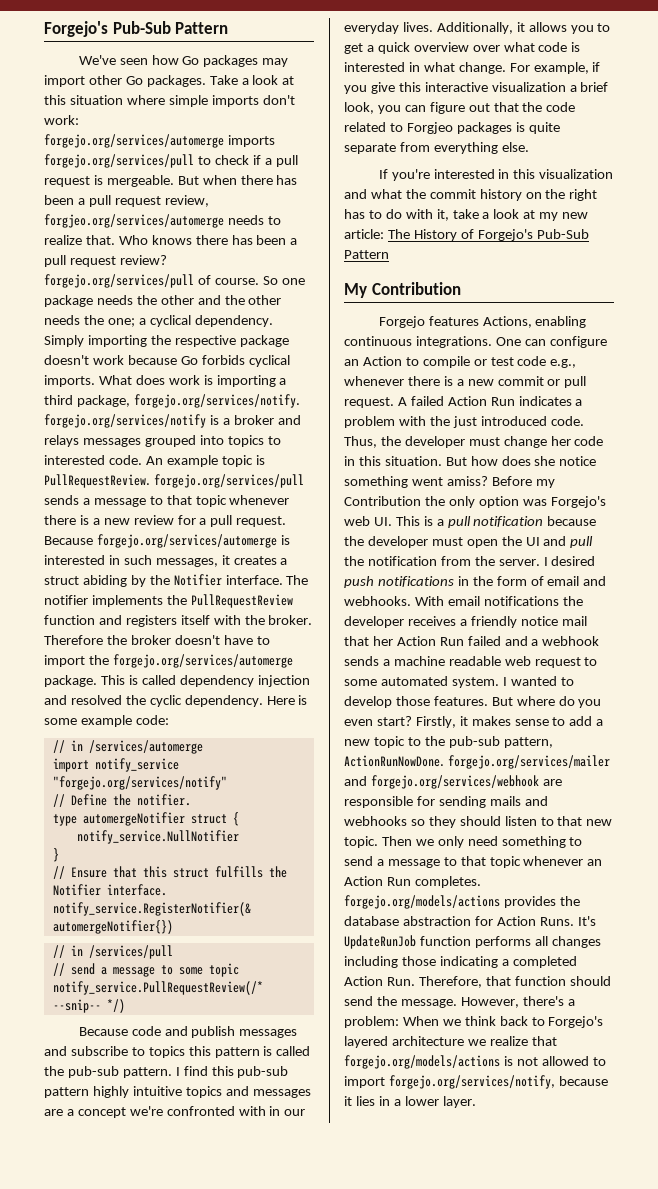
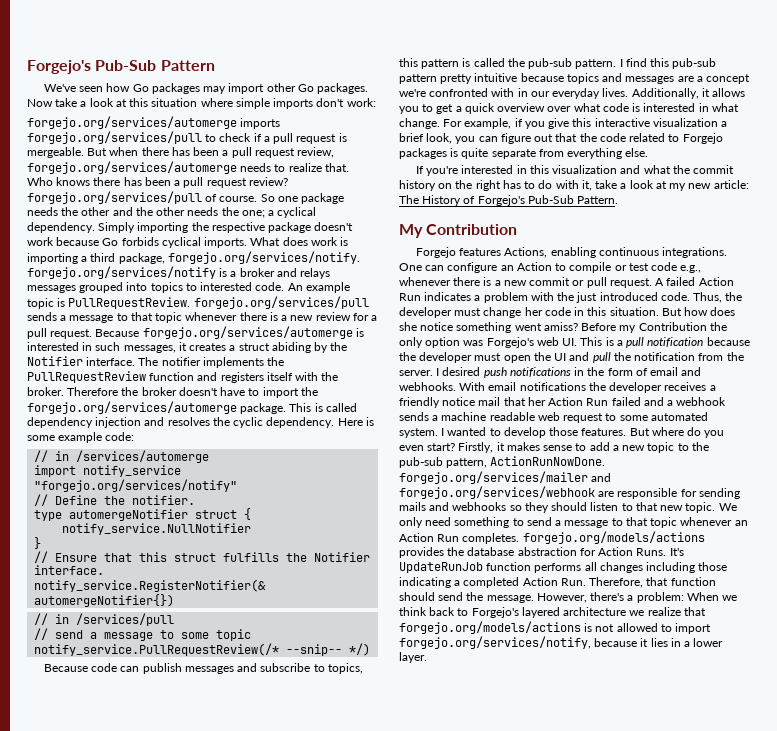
- Take a look at this situation where simple imports don't work:
+ Now take a look at this situation where simple imports don't work:
- But when there has been a pull request review, forgjeo.org/services/automerge needs to realize that.
+ But when there has been a pull request review, forgejo.org/services/automerge needs to realize that.
- This is called dependency injection and resolved the cyclic dependency.
+ This is called dependency injection and resolves the cyclic dependency.
- Because code and publish messages and subscribe to topics this pattern is called the pub-sub pattern.
+ Because code can publish messages and subscribe to topics, this pattern is called the pub-sub pattern.
- I find this pub-sub pattern highly intuitive topics and messages are a concept we're confronted with in our everyday lives.
+ I find this pub-sub pattern pretty intuitive because topics and messages are a concept we're confronted with in our everyday lives.
- For example, if you give this interactive visualization a brief look, you can figure out that the code related to Forgjeo packages is quite separate from everything else.
+ For example, if you give this interactive visualization a brief look, you can figure out that the code related to Forgejo packages is quite separate from everything else.
- If you're interested in this visualization and what the commit history on the right has to do with it, take a look at my new article: The History of Forgejo's Pub-Sub Pattern
+ If you're interested in this visualization and what the commit history on the right has to do with it, take a look at my new article: The History of Forgejo's Pub-Sub Pattern.
- Then we only need something to send a message to that topic whenever an Action Run completes. forgejo.org/models/actions provides the database abstraction for Action Runs.
+ We only need something to send a message to that topic whenever an Action Run completes. forgejo.org/models/actions provides the database abstraction for Action Runs.

